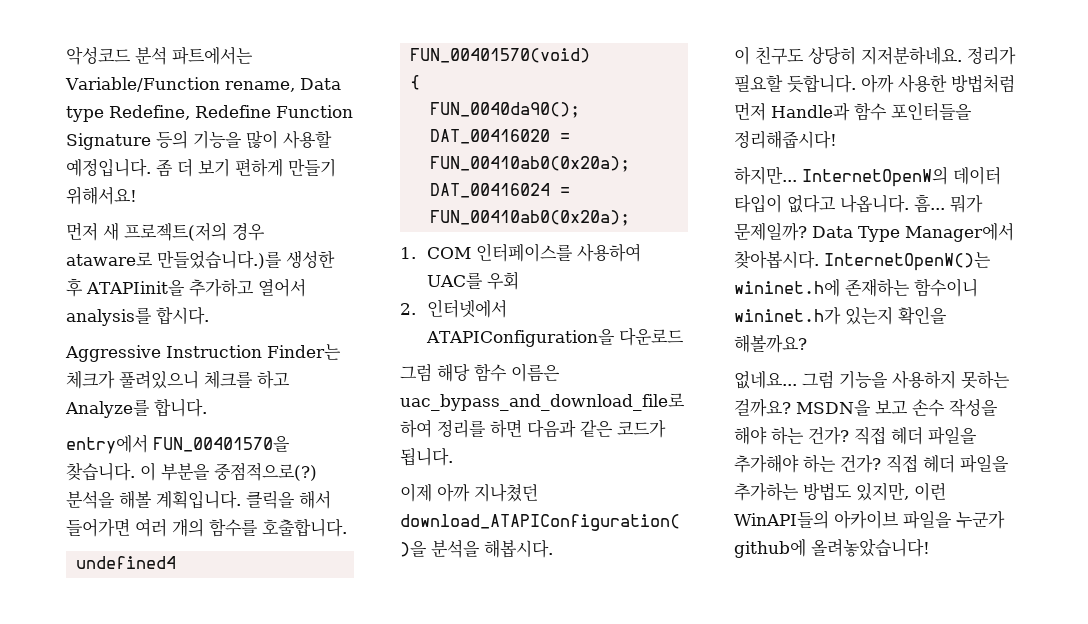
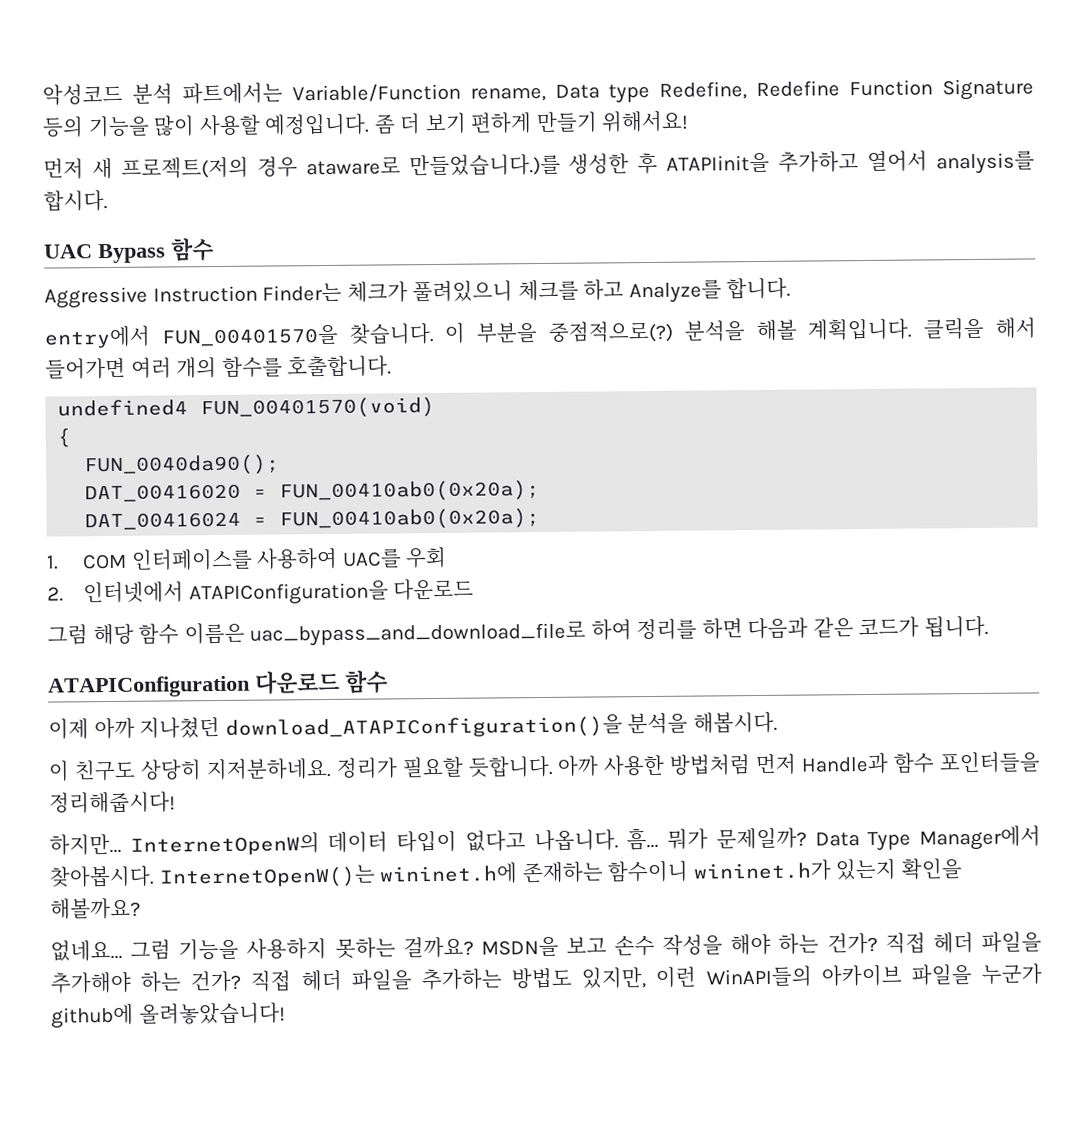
+ UAC Bypass 함수
+ ATAPIConfiguration 다운로드 함수

